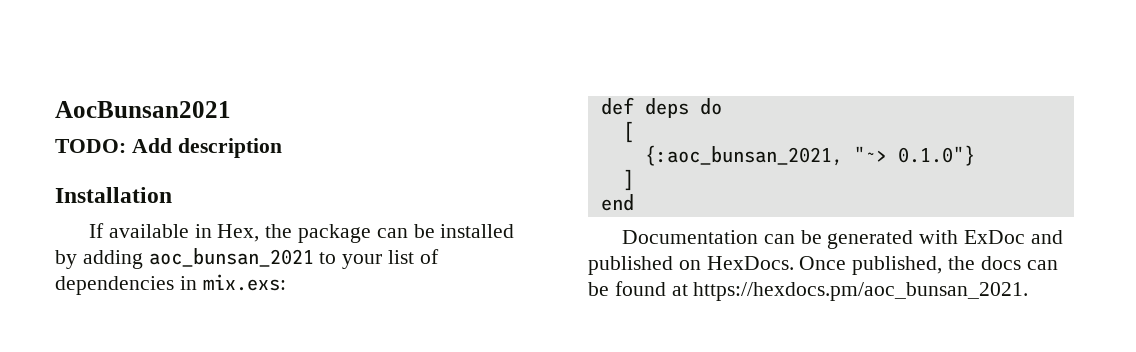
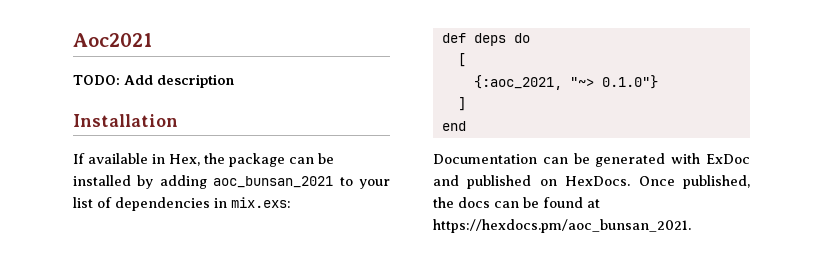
- AocBunsan2021
+ Aoc2021
- {:aoc_bunsan_2021, "~> 0.1.0"}
+ {:aoc_2021, "~> 0.1.0"}

